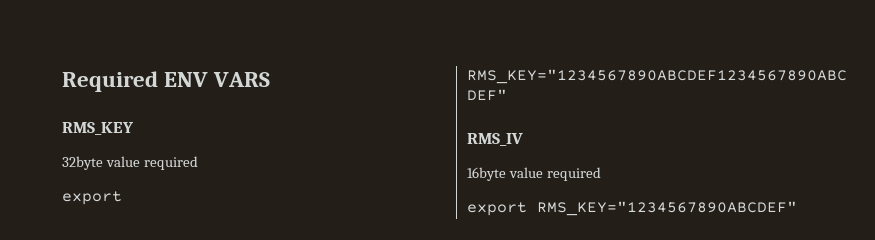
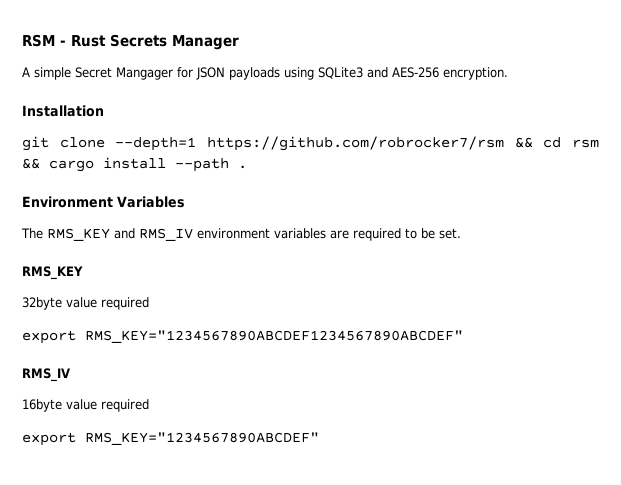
- Required ENV VARS
+ RSM - Rust Secrets Manager
+ A simple Secret Mangager for JSON payloads using SQLite3 and AES-256 encryption.
+ Installation
+ git clone --depth=1 https://github.com/robrocker7/rsm && cd rsm && cargo install --path .
+ Environment Variables
+ The RMS_KEY and RMS_IV environment variables are required to be set.

